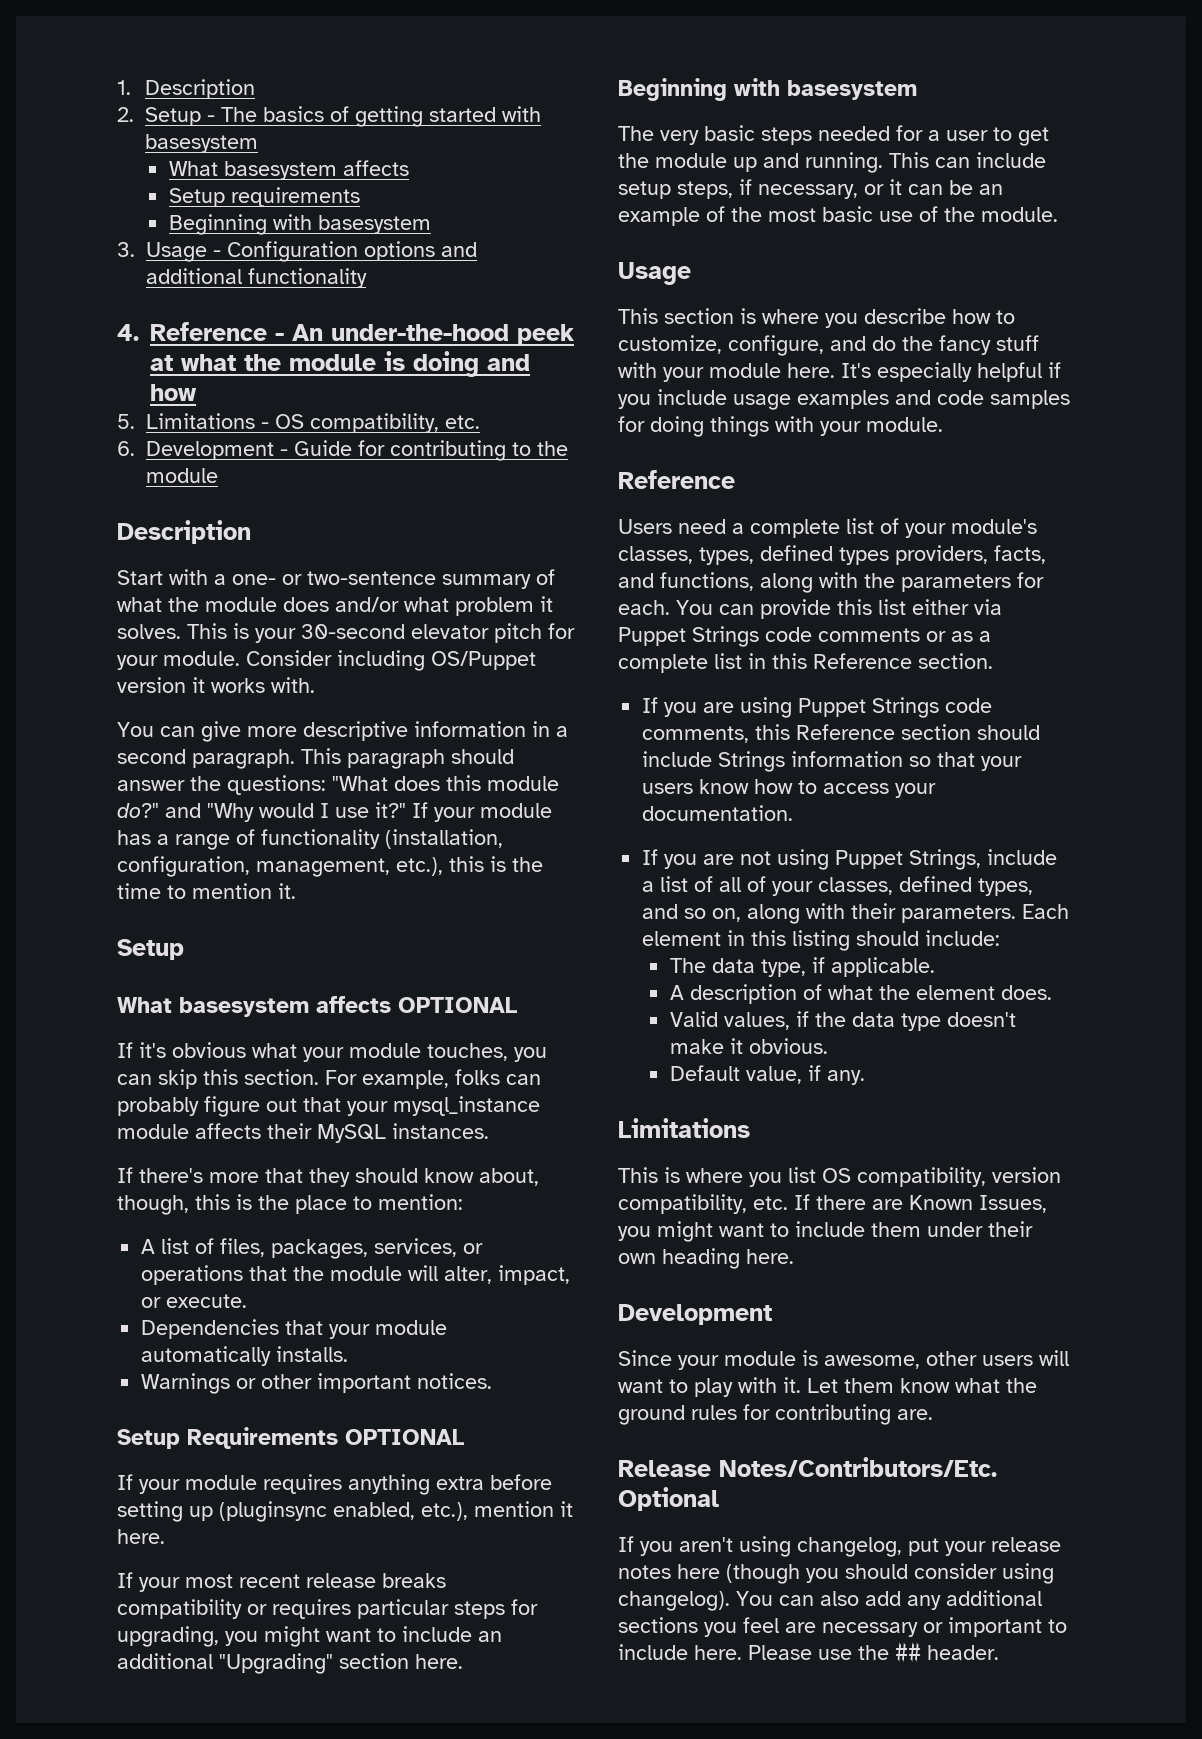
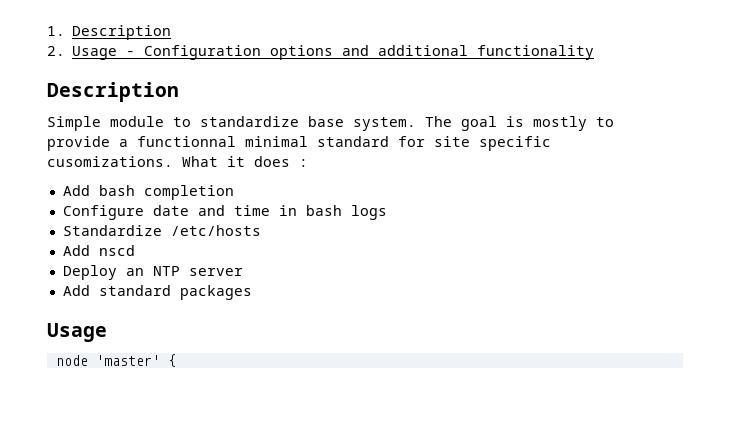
- 2. Setup - The basics of getting started with basesystem
- What basesystem affects
- Setup requirements
- Beginning with basesystem
- 3. Usage - Configuration options and additional functionality
- 4. Reference - An under-the-hood peek at what the module is doing and how
- 5. Limitations - OS compatibility, etc.
- 6. Development - Guide for contributing to the module
+ 2. Usage - Configuration options and additional functionality
  Description
- Start with a one- or two-sentence summary of what the module does and/or what problem it solves. This is your 30-second elevator pitch for your module. Consider including OS/Puppet version it works with.
- You can give more descriptive information in a second paragraph. This paragraph should answer the questions: "What does this module do?" and "Why would I use it?" If your module has a range of functionality (installation, configuration, management, etc.), this is the time to mention it.
- Setup
- What basesystem affects OPTIONAL
- If it's obvious what your module touches, you can skip this section. For example, folks can probably figure out that your mysql_instance module affects their MySQL instances.
- If there's more that they should know about, though, this is the place to mention:
- A list of files, packages, services, or operations that the module will alter, impact, or execute.
- Dependencies that your module automatically installs.
- Warnings or other important notices.
- Setup Requirements OPTIONAL
- If your module requires anything extra before setting up (pluginsync enabled, etc.), mention it here.
- If your most recent release breaks compatibility or requires particular steps for upgrading, you might want to include an additional "Upgrading" section here.
- Beginning with basesystem
- The very basic steps needed for a user to get the module up and running. This can include setup steps, if necessary, or it can be an example of the most basic use of the module.
+ Simple module to standardize base system. The goal is mostly to provide a functionnal minimal standard for site specific cusomizations. What it does :
+ Add bash completion
+ Configure date and time in bash logs
+ Standardize /etc/hosts
+ Add nscd
+ Deploy an NTP server
+ Add standard packages
  Usage
- This section is where you describe how to customize, configure, and do the fancy stuff with your module here. It's especially helpful if you include usage examples and code samples for doing things with your module.
- Reference
- Users need a complete list of your module's classes, types, defined types providers, facts, and functions, along with the parameters for each. You can provide this list either via Puppet Strings code comments or as a complete list in this Reference section.
- If you are using Puppet Strings code comments, this Reference section should include Strings information so that your users know how to access your documentation.
- If you are not using Puppet Strings, include a list of all of your classes, defined types, and so on, along with their parameters. Each element in this listing should include:
- The data type, if applicable.
- A description of what the element does.
- Valid values, if the data type doesn't make it obvious.
- Default value, if any.
- Limitations
- This is where you list OS compatibility, version compatibility, etc. If there are Known Issues, you might want to include them under their own heading here.
- Development
- Since your module is awesome, other users will want to play with it. Let them know what the ground rules for contributing are.
- Release Notes/Contributors/Etc. Optional
- If you aren't using changelog, put your release notes here (though you should consider using changelog). You can also add any additional sections you feel are necessary or important to include here. Please use the ## header.
+ node 'master' {

